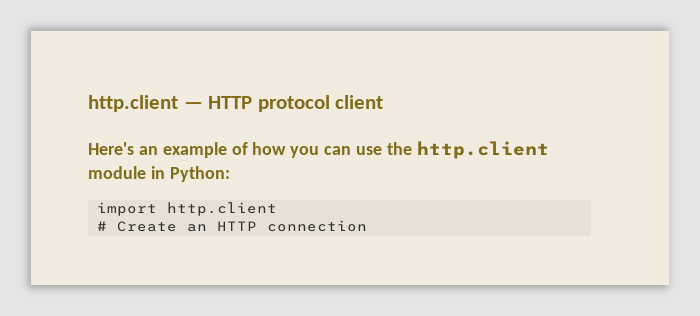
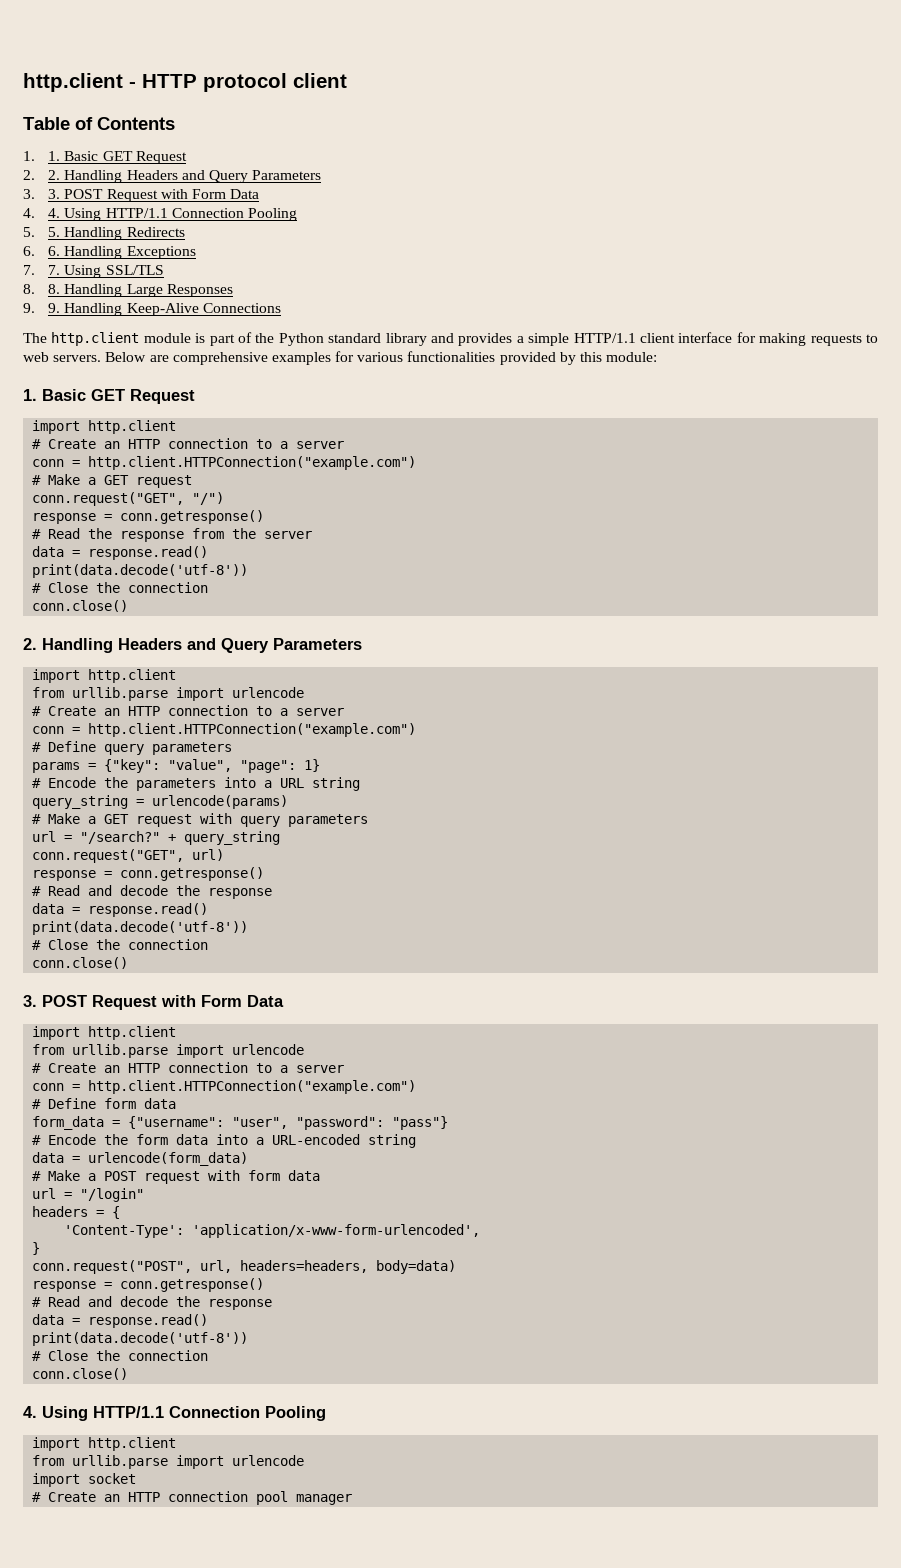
- http.client — HTTP protocol client
+ http.client - HTTP protocol client
- Here's an example of how you can use the http.client module in Python:
+ Table of Contents
+ 1. 1. Basic GET Request
+ 2. 2. Handling Headers and Query Parameters
+ 3. 3. POST Request with Form Data
+ 4. 4. Using HTTP/1.1 Connection Pooling
+ 5. 5. Handling Redirects
+ 6. 6. Handling Exceptions
+ 7. 7. Using SSL/TLS
+ 8. 8. Handling Large Responses
+ 9. 9. Handling Keep-Alive Connections
+ The http.client module is part of the Python standard library and provides a simple HTTP/1.1 client interface for making requests to web servers. Below are comprehensive examples for various functionalities provided by this module:
+ 1. Basic GET Request
  import http.client
- # Create an HTTP connection
+ # Create an HTTP connection to a server
+ conn = http.client.HTTPConnection("example.com")
+ # Make a GET request
+ conn.request("GET", "/")
+ response = conn.getresponse()
+ # Read the response from the server
+ data = response.read()
+ print(data.decode('utf-8'))
+ # Close the connection
+ conn.close()
+ 2. Handling Headers and Query Parameters
+ import http.client
+ from urllib.parse import urlencode
+ # Create an HTTP connection to a server
+ conn = http.client.HTTPConnection("example.com")
+ # Define query parameters
+ params = {"key": "value", "page": 1}
+ # Encode the parameters into a URL string
+ query_string = urlencode(params)
+ # Make a GET request with query parameters
+ url = "/search?" + query_string
+ conn.request("GET", url)
+ response = conn.getresponse()
+ # Read and decode the response
+ data = response.read()
+ print(data.decode('utf-8'))
+ # Close the connection
+ conn.close()
+ 3. POST Request with Form Data
+ import http.client
+ from urllib.parse import urlencode
+ # Create an HTTP connection to a server
+ conn = http.client.HTTPConnection("example.com")
+ # Define form data
+ form_data = {"username": "user", "password": "pass"}
+ # Encode the form data into a URL-encoded string
+ data = urlencode(form_data)
+ # Make a POST request with form data
+ url = "/login"
+ headers = {
+ 'Content-Type': 'application/x-www-form-urlencoded',
+ }
+ conn.request("POST", url, headers=headers, body=data)
+ response = conn.getresponse()
+ # Read and decode the response
+ data = response.read()
+ print(data.decode('utf-8'))
+ # Close the connection
+ conn.close()
+ 4. Using HTTP/1.1 Connection Pooling
+ import http.client
+ from urllib.parse import urlencode
+ import socket
+ # Create an HTTP connection pool manager

